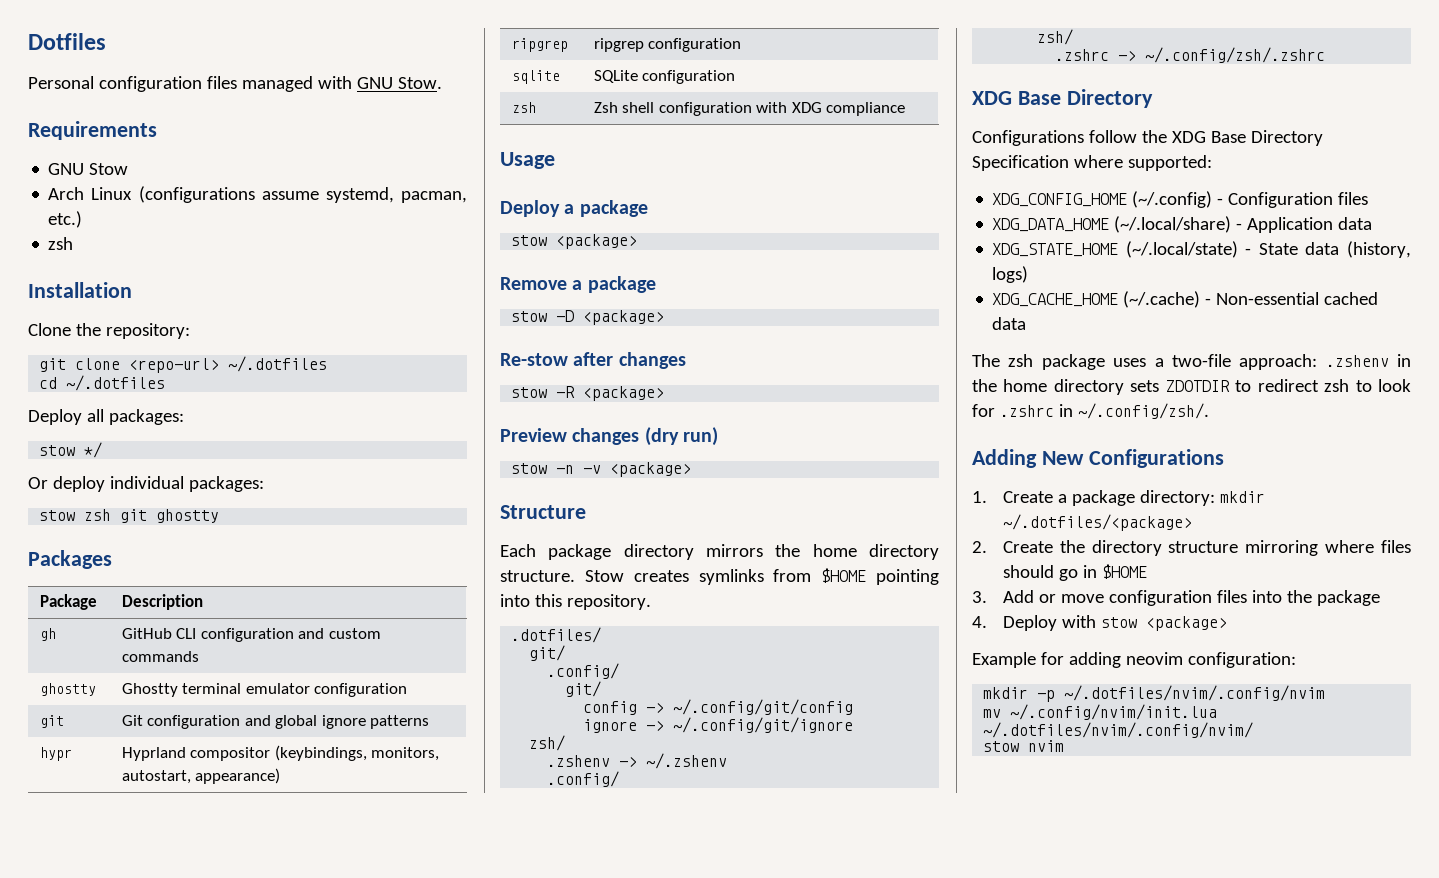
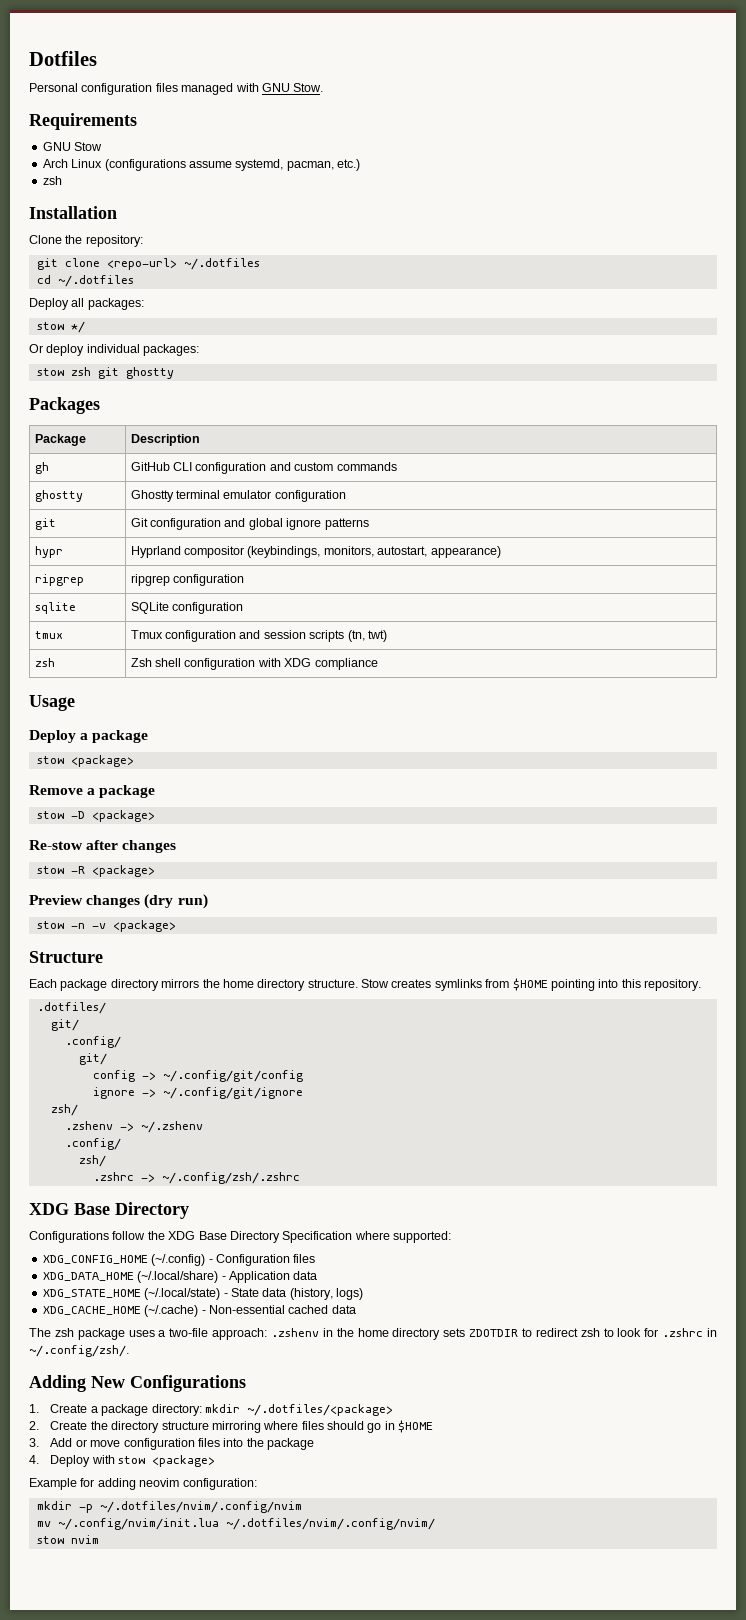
+ tmux | Tmux configuration and session scripts (tn, twt)

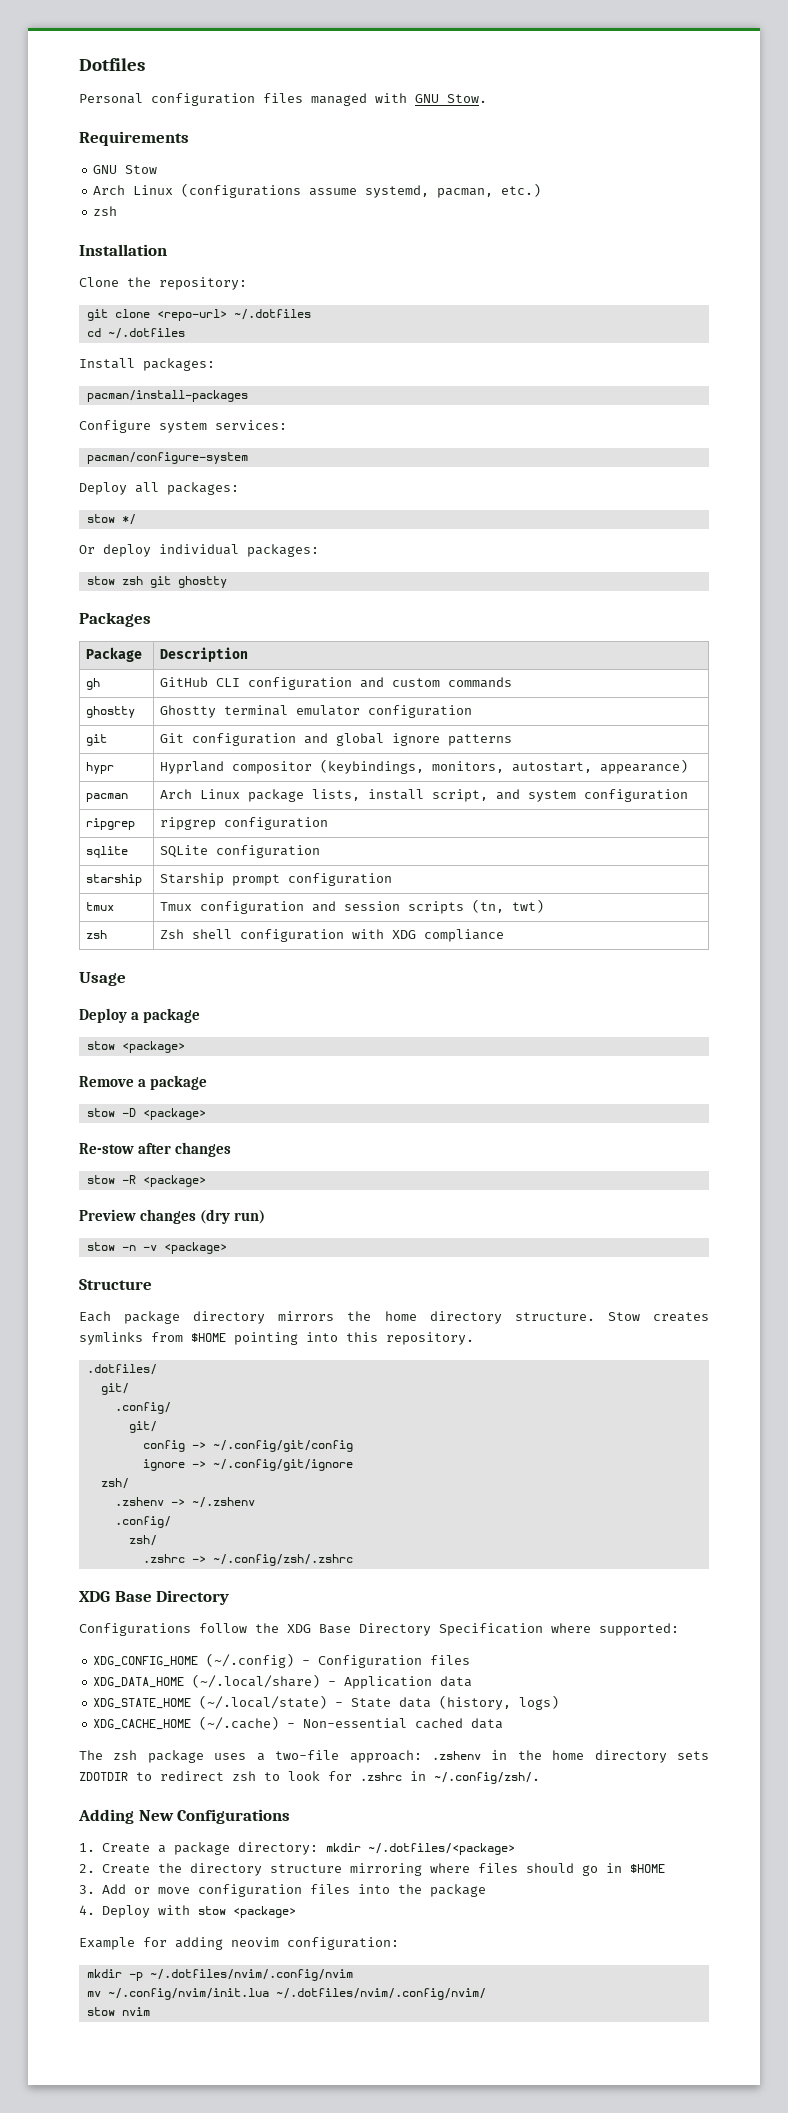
+ Install packages:
+ pacman/install-packages
+ Configure system services:
+ pacman/configure-system
+ pacman | Arch Linux package lists, install script, and system configuration
+ starship | Starship prompt configuration

